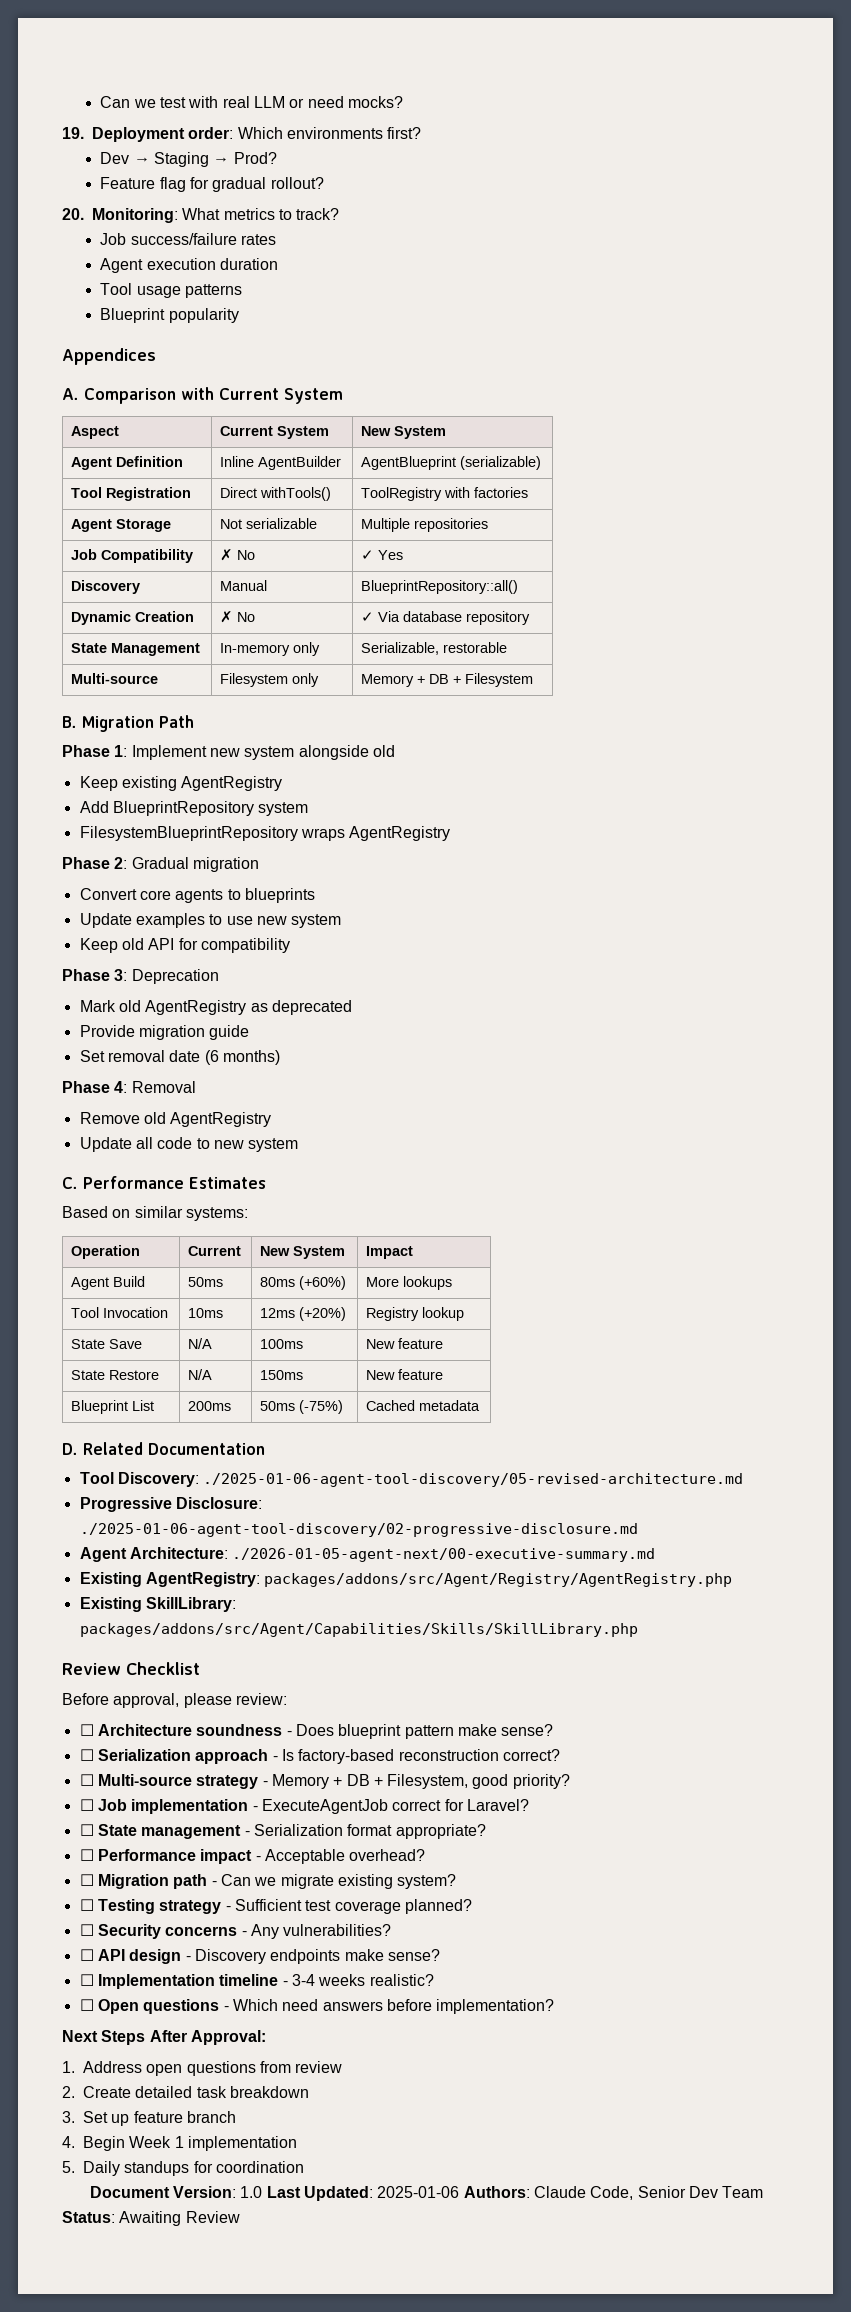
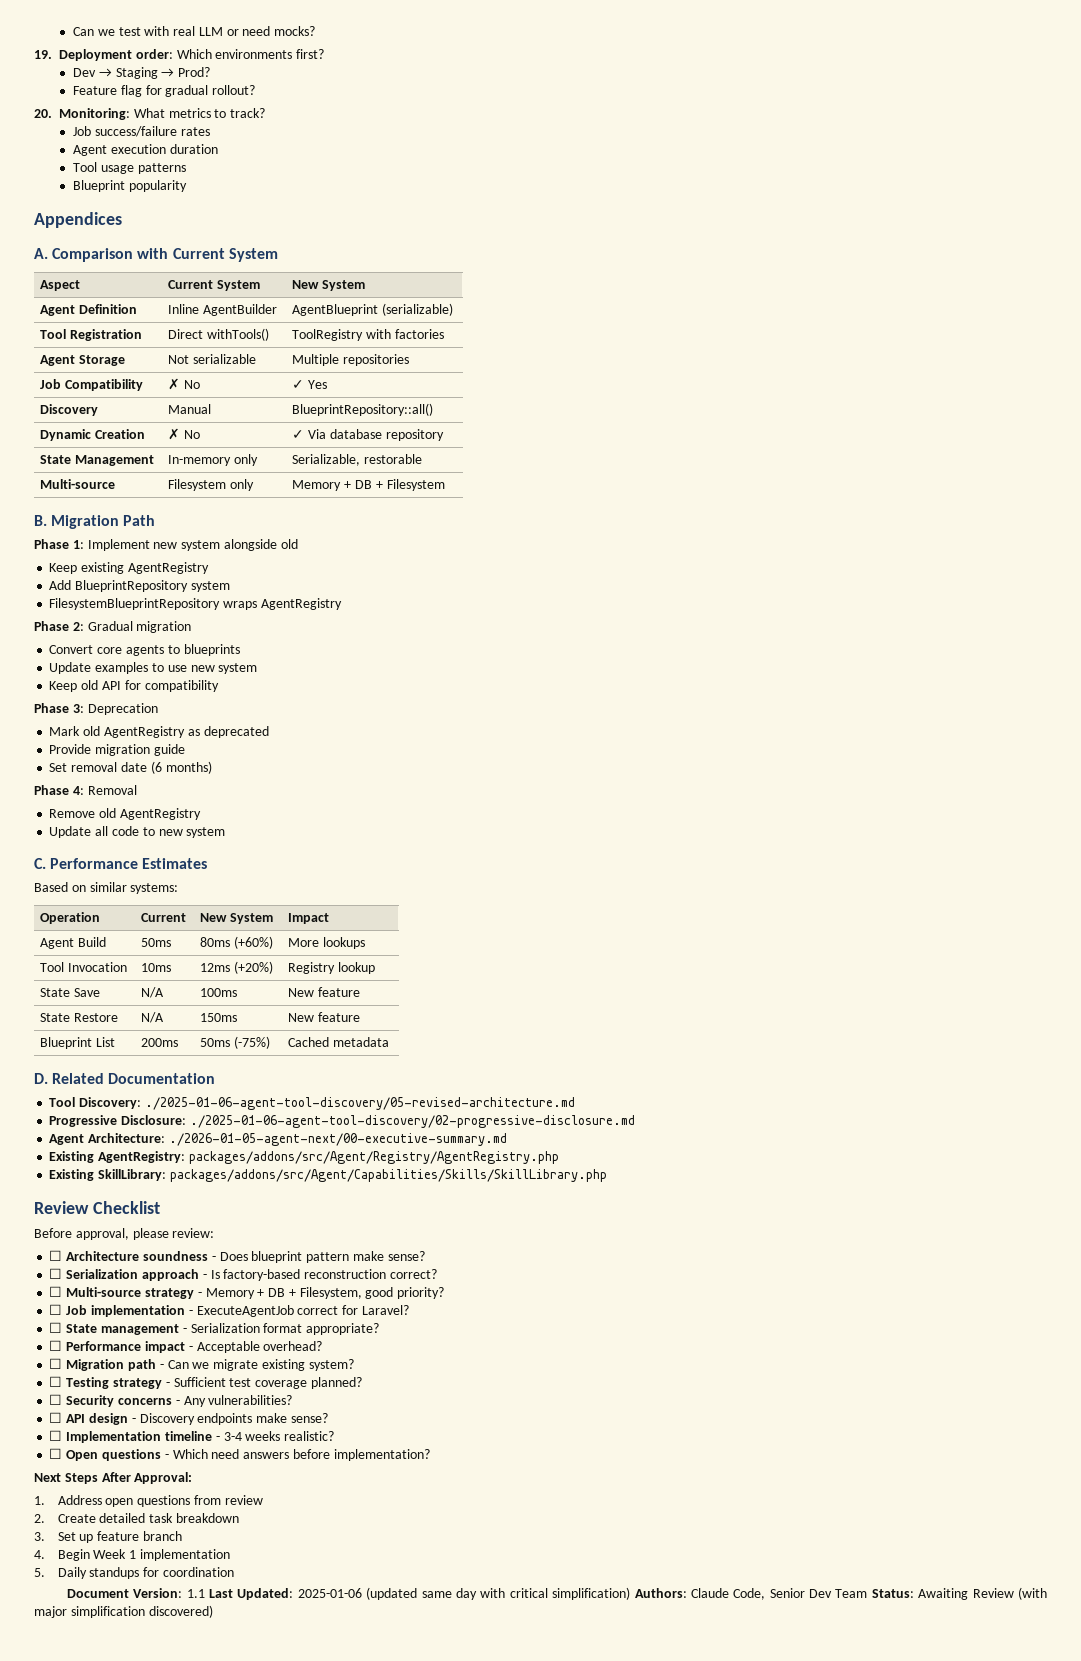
- Document Version: 1.0 Last Updated: 2025-01-06 Authors: Claude Code, Senior Dev Team Status: Awaiting Review
+ Document Version: 1.1 Last Updated: 2025-01-06 (updated same day with critical simplification) Authors: Claude Code, Senior Dev Team Status: Awaiting Review (with major simplification discovered)

